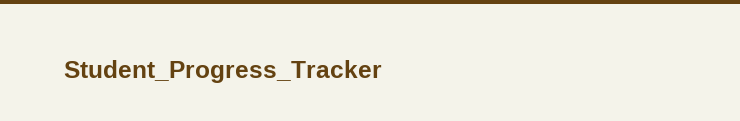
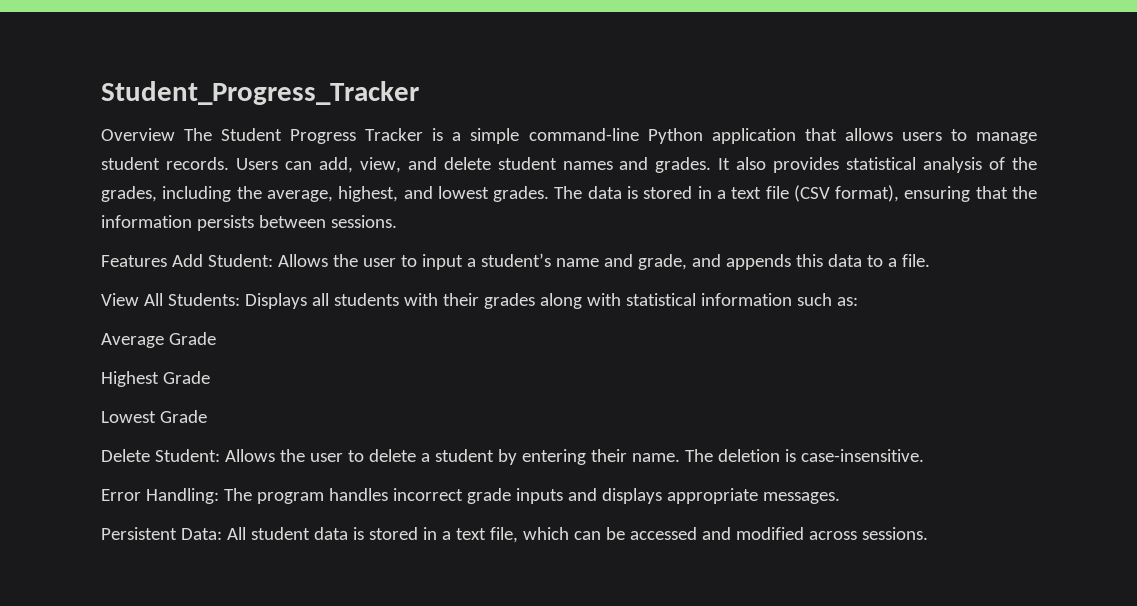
+ Overview The Student Progress Tracker is a simple command-line Python application that allows users to manage student records. Users can add, view, and delete student names and grades. It also provides statistical analysis of the grades, including the average, highest, and lowest grades. The data is stored in a text file (CSV format), ensuring that the information persists between sessions.
+ Features Add Student: Allows the user to input a student’s name and grade, and appends this data to a file.
+ View All Students: Displays all students with their grades along with statistical information such as:
+ Average Grade
+ Highest Grade
+ Lowest Grade
+ Delete Student: Allows the user to delete a student by entering their name. The deletion is case-insensitive.
+ Error Handling: The program handles incorrect grade inputs and displays appropriate messages.
+ Persistent Data: All student data is stored in a text file, which can be accessed and modified across sessions.

